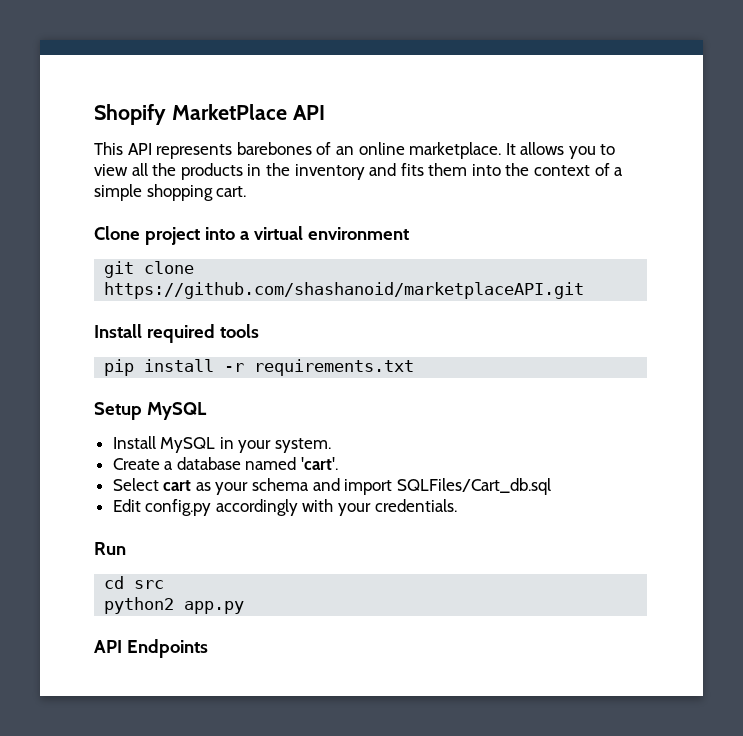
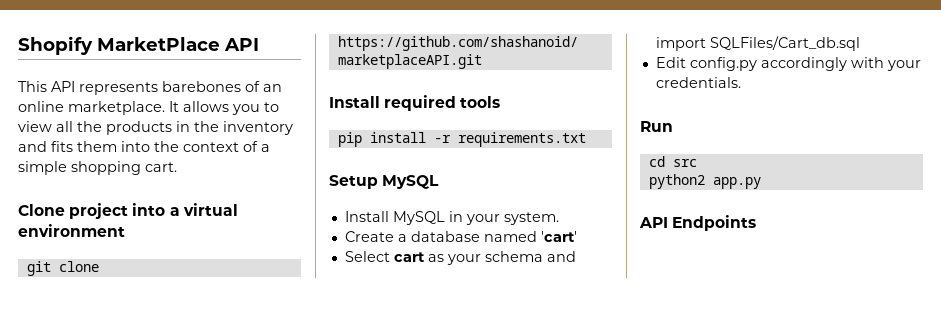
- Create a database named 'cart'.
+ Create a database named 'cart'

